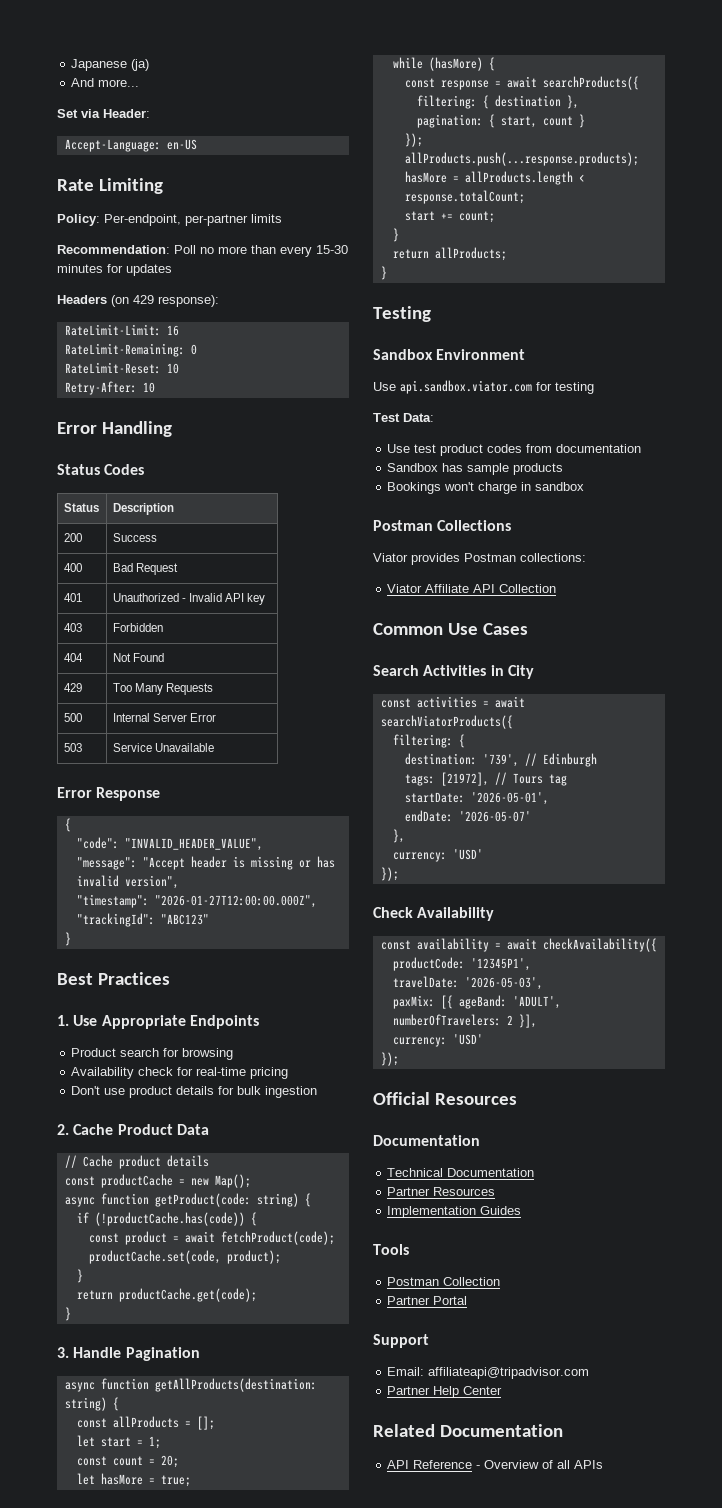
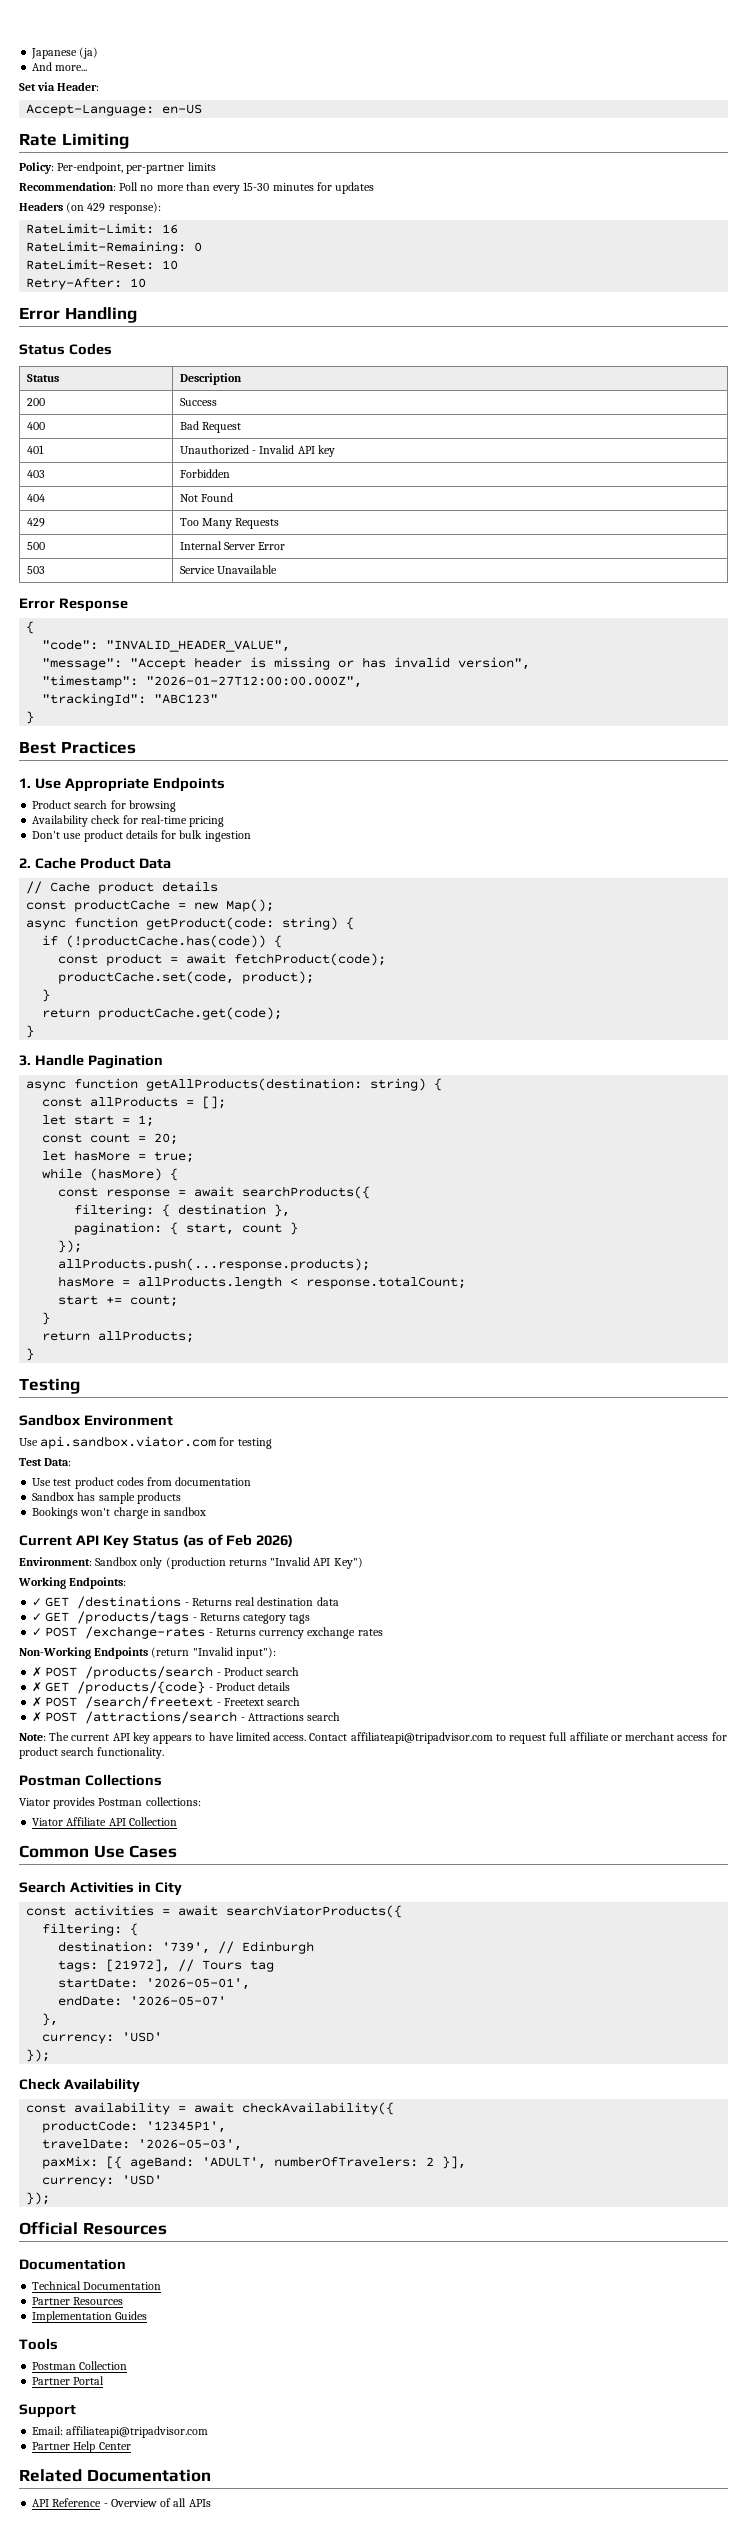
+ Current API Key Status (as of Feb 2026)
+ Environment: Sandbox only (production returns "Invalid API Key")
+ Working Endpoints:
+ ✓ GET /destinations - Returns real destination data
+ ✓ GET /products/tags - Returns category tags
+ ✓ POST /exchange-rates - Returns currency exchange rates
+ Non-Working Endpoints (return "Invalid input"):
+ ✗ POST /products/search - Product search
+ ✗ GET /products/{code} - Product details
+ ✗ POST /search/freetext - Freetext search
+ ✗ POST /attractions/search - Attractions search
+ Note: The current API key appears to have limited access. Contact affiliateapi@tripadvisor.com to request full affiliate or merchant access for product search functionality.

